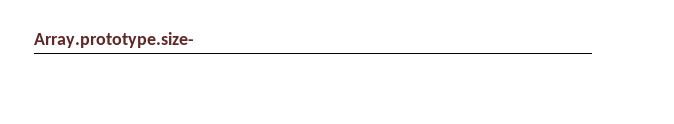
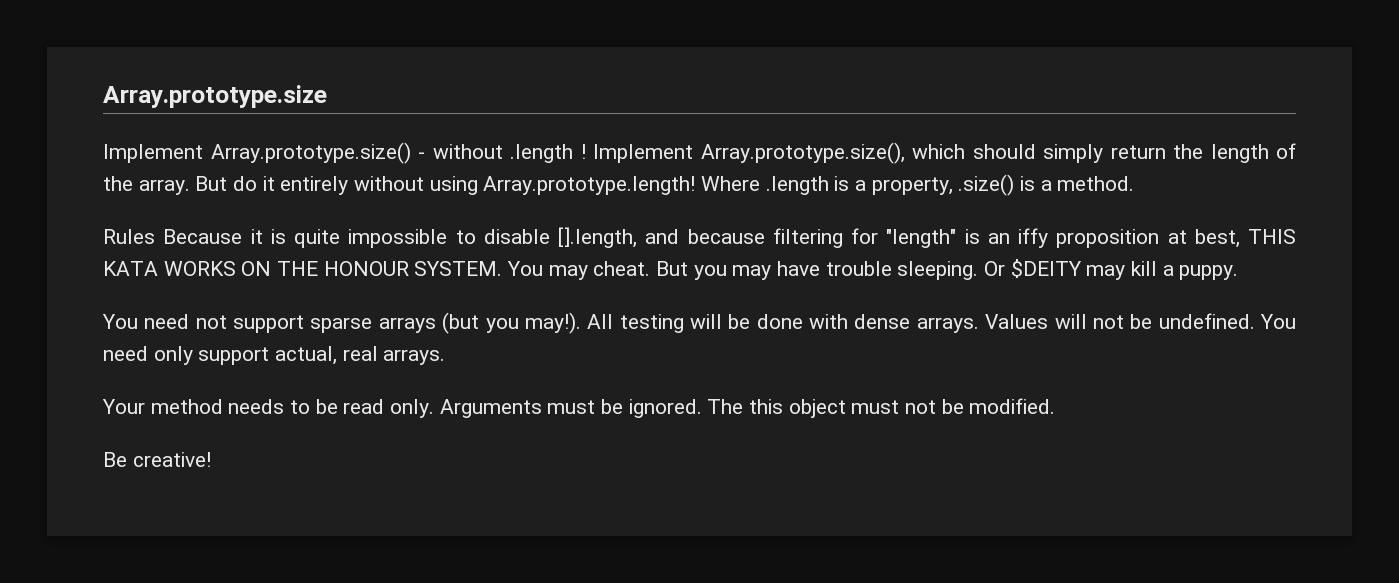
- Array.prototype.size-
+ Array.prototype.size
+ Implement Array.prototype.size() - without .length ! Implement Array.prototype.size(), which should simply return the length of the array. But do it entirely without using Array.prototype.length! Where .length is a property, .size() is a method.
+ Rules Because it is quite impossible to disable [].length, and because filtering for "length" is an iffy proposition at best, THIS KATA WORKS ON THE HONOUR SYSTEM. You may cheat. But you may have trouble sleeping. Or $DEITY may kill a puppy.
+ You need not support sparse arrays (but you may!). All testing will be done with dense arrays. Values will not be undefined. You need only support actual, real arrays.
+ Your method needs to be read only. Arguments must be ignored. The this object must not be modified.
+ Be creative!

